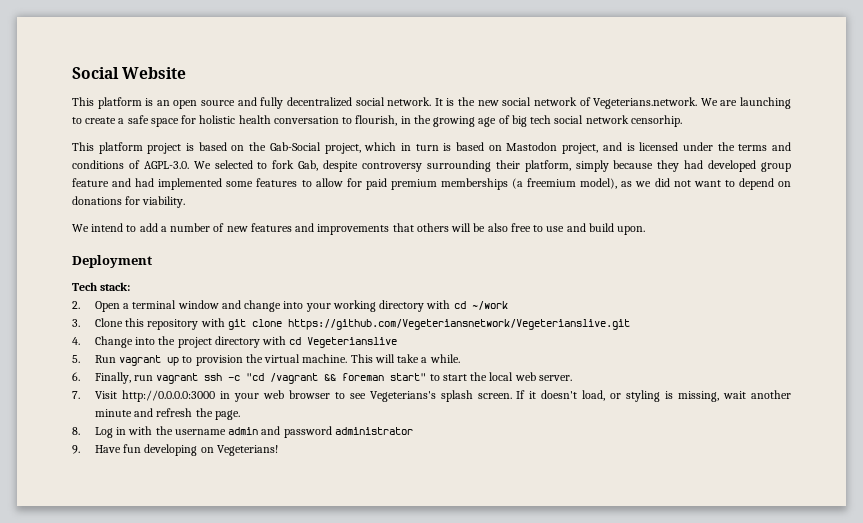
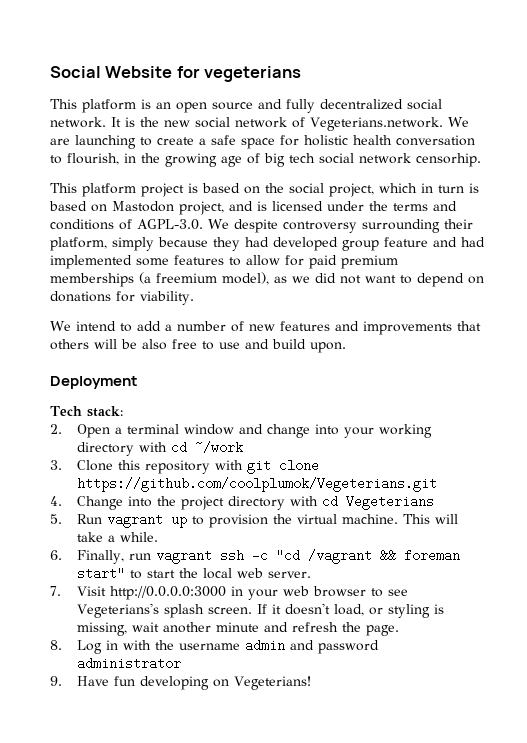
- Social Website
+ Social Website for vegeterians
- This platform project is based on the Gab-Social project, which in turn is based on Mastodon project, and is licensed under the terms and conditions of AGPL-3.0. We selected to fork Gab, despite controversy surrounding their platform, simply because they had developed group feature and had implemented some features to allow for paid premium memberships (a freemium model), as we did not want to depend on donations for viability.
+ This platform project is based on the social project, which in turn is based on Mastodon project, and is licensed under the terms and conditions of AGPL-3.0. We despite controversy surrounding their platform, simply because they had developed group feature and had implemented some features to allow for paid premium memberships (a freemium model), as we did not want to depend on donations for viability.
- 3. Clone this repository with git clone https://github.com/Vegeteriansnetwork/Vegeterianslive.git
+ 3. Clone this repository with git clone https://github.com/coolplumok/Vegeterians.git
- 4. Change into the project directory with cd Vegeterianslive
+ 4. Change into the project directory with cd Vegeterians

